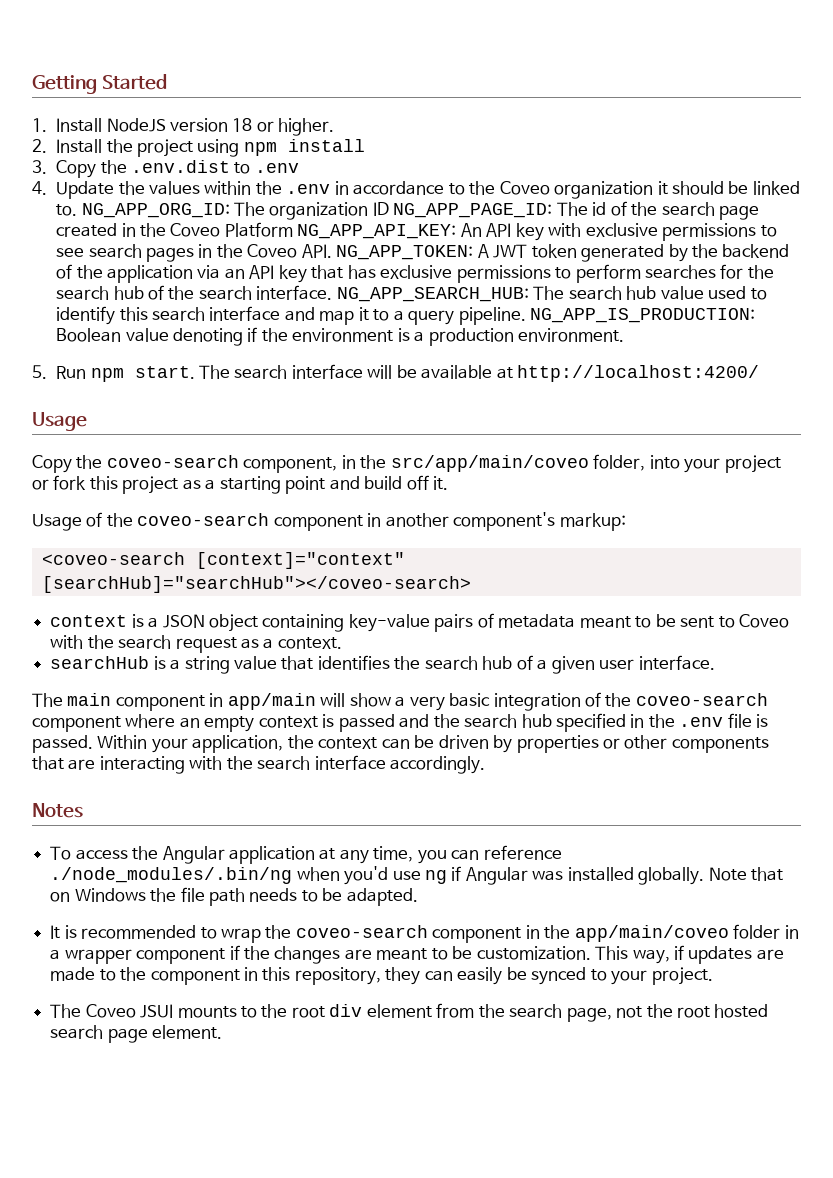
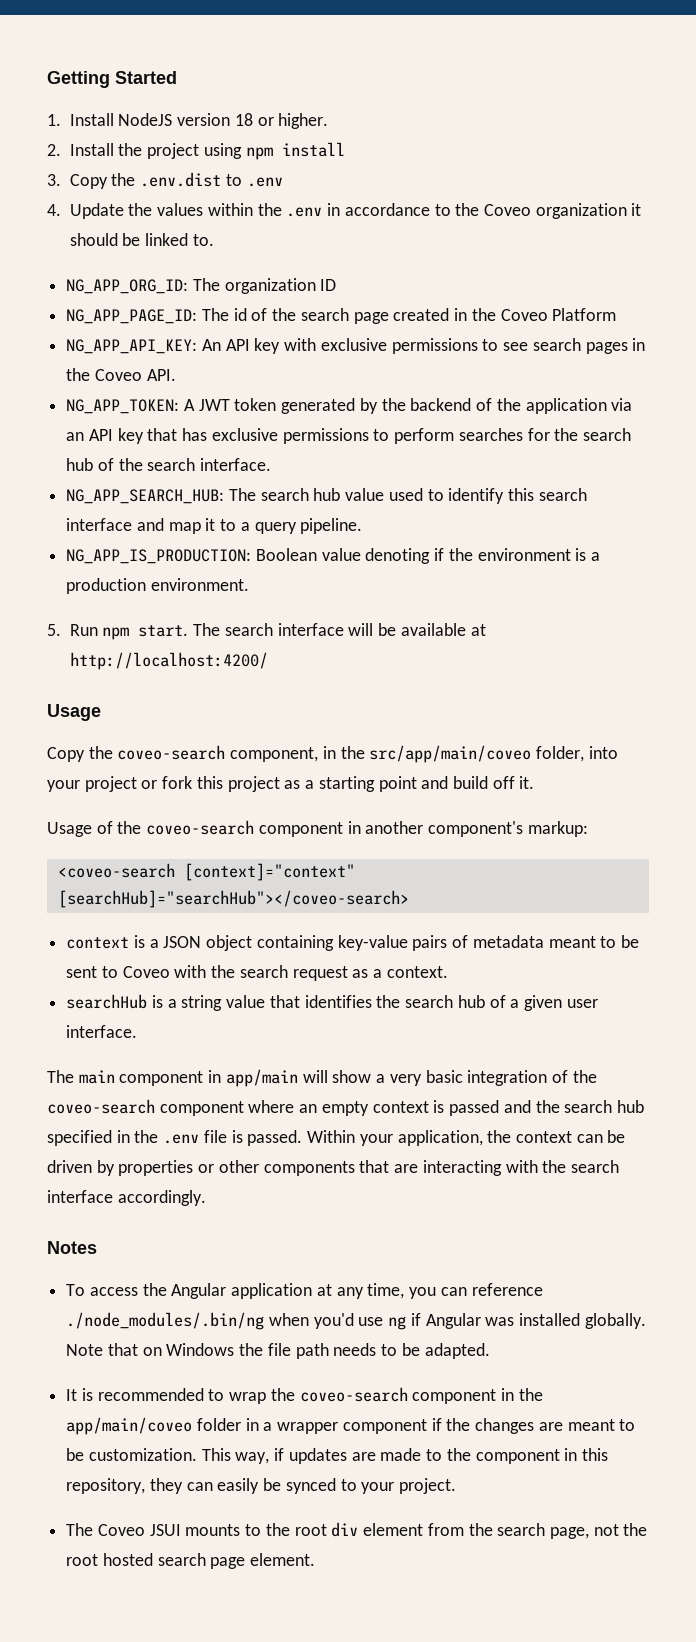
- 4. Update the values within the .env in accordance to the Coveo organization it should be linked to. NG_APP_ORG_ID:
+ 4. Update the values within the .env in accordance to the Coveo organization it should be linked to.
+ NG_APP_ORG_ID:
- The organization ID NG_APP_PAGE_ID:
+ The organization ID
+ NG_APP_PAGE_ID:
- The id of the search page created in the Coveo Platform NG_APP_API_KEY:
+ The id of the search page created in the Coveo Platform
+ NG_APP_API_KEY:
- An API key with exclusive permissions to see search pages in the Coveo API. NG_APP_TOKEN:
+ An API key with exclusive permissions to see search pages in the Coveo API.
+ NG_APP_TOKEN:
- A JWT token generated by the backend of the application via an API key that has exclusive permissions to perform searches for the search hub of the search interface. NG_APP_SEARCH_HUB:
+ A JWT token generated by the backend of the application via an API key that has exclusive permissions to perform searches for the search hub of the search interface.
+ NG_APP_SEARCH_HUB:
- The search hub value used to identify this search interface and map it to a query pipeline. NG_APP_IS_PRODUCTION:
+ The search hub value used to identify this search interface and map it to a query pipeline.
+ NG_APP_IS_PRODUCTION:

